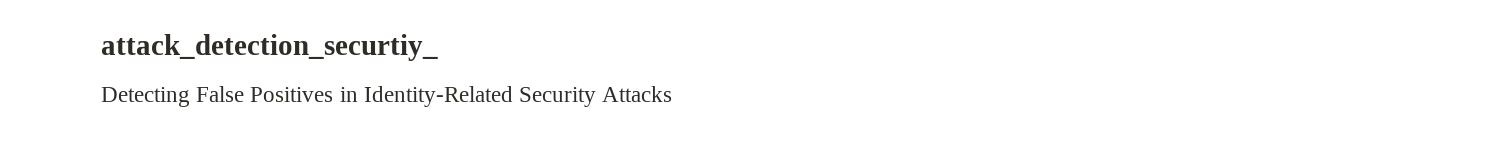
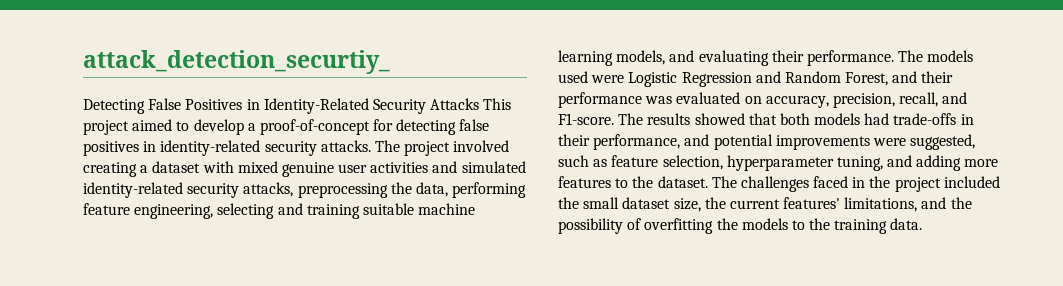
- Detecting False Positives in Identity-Related Security Attacks
+ Detecting False Positives in Identity-Related Security Attacks This project aimed to develop a proof-of-concept for detecting false positives in identity-related security attacks. The project involved creating a dataset with mixed genuine user activities and simulated identity-related security attacks, preprocessing the data, performing feature engineering, selecting and training suitable machine learning models, and evaluating their performance. The models used were Logistic Regression and Random Forest, and their performance was evaluated on accuracy, precision, recall, and F1-score. The results showed that both models had trade-offs in their performance, and potential improvements were suggested, such as feature selection, hyperparameter tuning, and adding more features to the dataset. The challenges faced in the project included the small dataset size, the current features' limitations, and the possibility of overfitting the models to the training data.

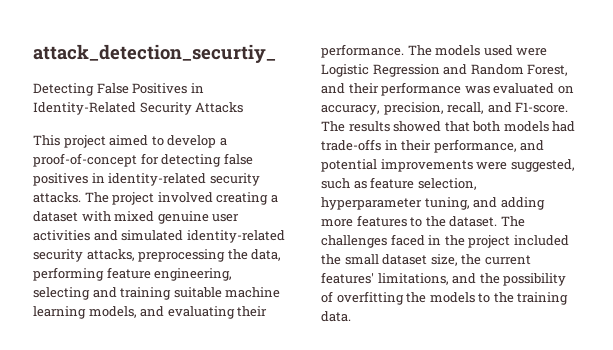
- Detecting False Positives in Identity-Related Security Attacks This project aimed to develop a proof-of-concept for detecting false positives in identity-related security attacks.
+ Detecting False Positives in Identity-Related Security Attacks
+ This project aimed to develop a proof-of-concept for detecting false positives in identity-related security attacks.

